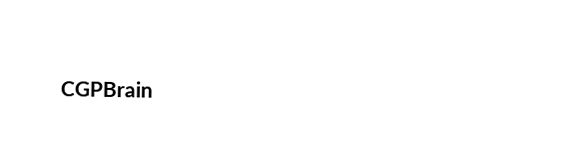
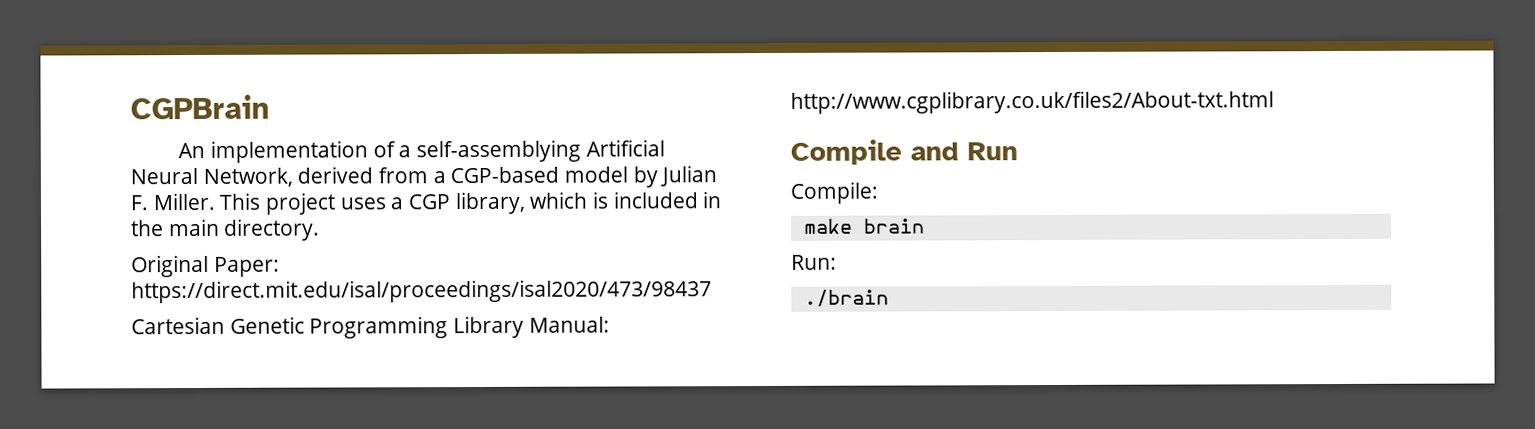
+ An implementation of a self-assemblying Artificial Neural Network, derived from a CGP-based model by Julian F. Miller. This project uses a CGP library, which is included in the main directory.
+ Original Paper: https://direct.mit.edu/isal/proceedings/isal2020/473/98437
+ Cartesian Genetic Programming Library Manual: http://www.cgplibrary.co.uk/files2/About-txt.html
+ Compile and Run
+ Compile:
+ make brain
+ Run:
+ ./brain

